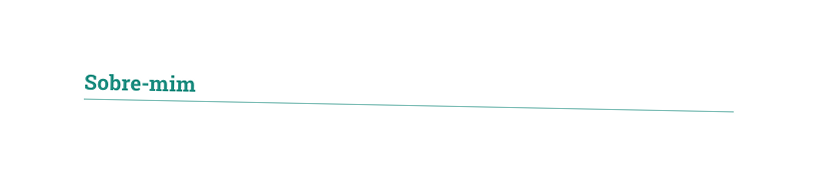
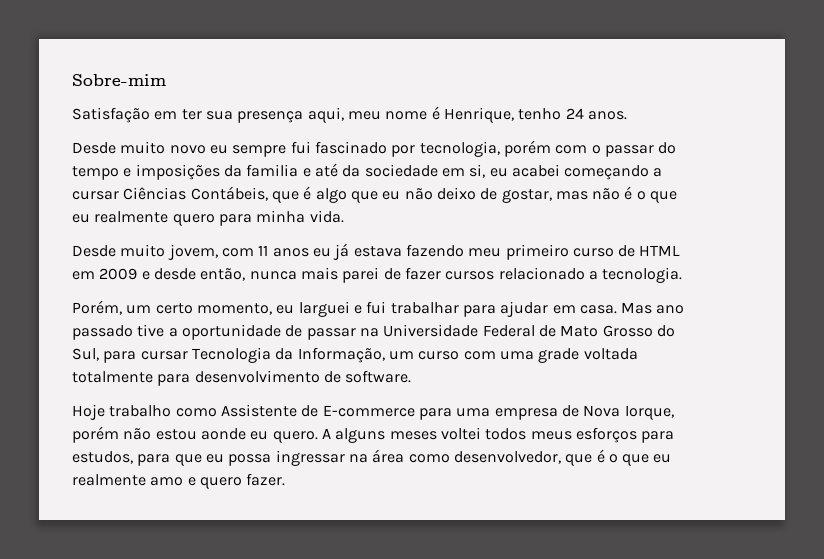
+ Satisfação em ter sua presença aqui, meu nome é Henrique, tenho 24 anos.
+ Desde muito novo eu sempre fui fascinado por tecnologia, porém com o passar do tempo e imposições da familia e até da sociedade em si, eu acabei começando a cursar Ciências Contábeis, que é algo que eu não deixo de gostar, mas não é o que eu realmente quero para minha vida.
+ Desde muito jovem, com 11 anos eu já estava fazendo meu primeiro curso de HTML em 2009 e desde então, nunca mais parei de fazer cursos relacionado a tecnologia.
+ Porém, um certo momento, eu larguei e fui trabalhar para ajudar em casa. Mas ano passado tive a oportunidade de passar na Universidade Federal de Mato Grosso do Sul, para cursar Tecnologia da Informação, um curso com uma grade voltada totalmente para desenvolvimento de software.
+ Hoje trabalho como Assistente de E-commerce para uma empresa de Nova Iorque, porém não estou aonde eu quero. A alguns meses voltei todos meus esforços para estudos, para que eu possa ingressar na área como desenvolvedor, que é o que eu realmente amo e quero fazer.

